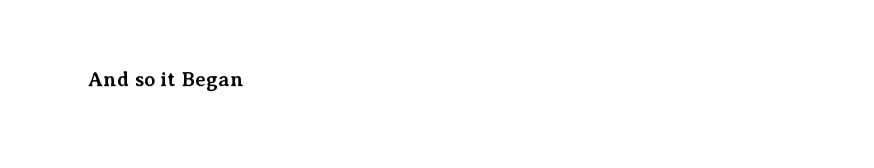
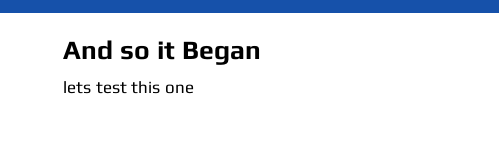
+ lets test this one

